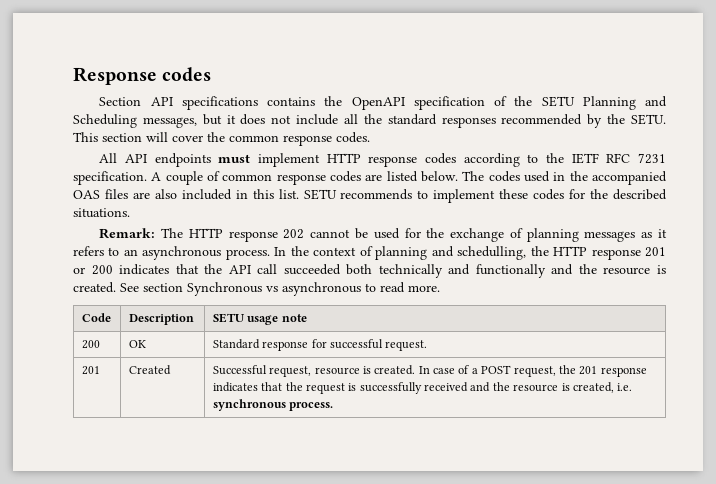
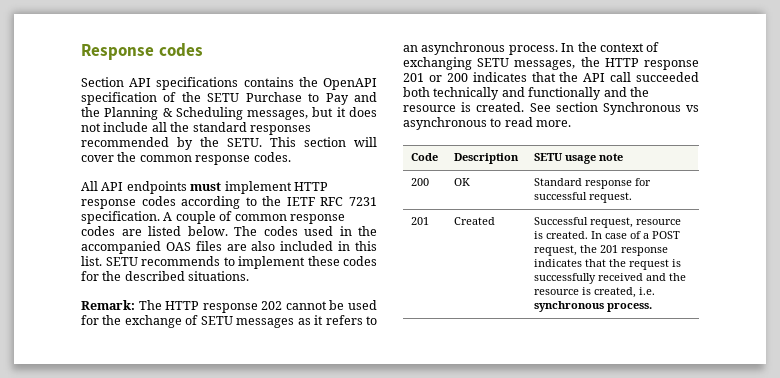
- Section API specifications contains the OpenAPI specification of the SETU Planning and Scheduling messages, but it does not include all the standard responses recommended by the SETU.
+ Section API specifications contains the OpenAPI specification of the SETU Purchase to Pay and the Planning & Scheduling messages, but it does not include all the standard responses recommended by the SETU.
- Remark: The HTTP response 202 cannot be used for the exchange of planning messages as it refers to an asynchronous process.
+ Remark: The HTTP response 202 cannot be used for the exchange of SETU messages as it refers to an asynchronous process.
- In the context of planning and schedulling, the HTTP response 201 or 200 indicates that the API call succeeded both technically and functionally and the resource is created.
+ In the context of exchanging SETU messages, the HTTP response 201 or 200 indicates that the API call succeeded both technically and functionally and the resource is created.

